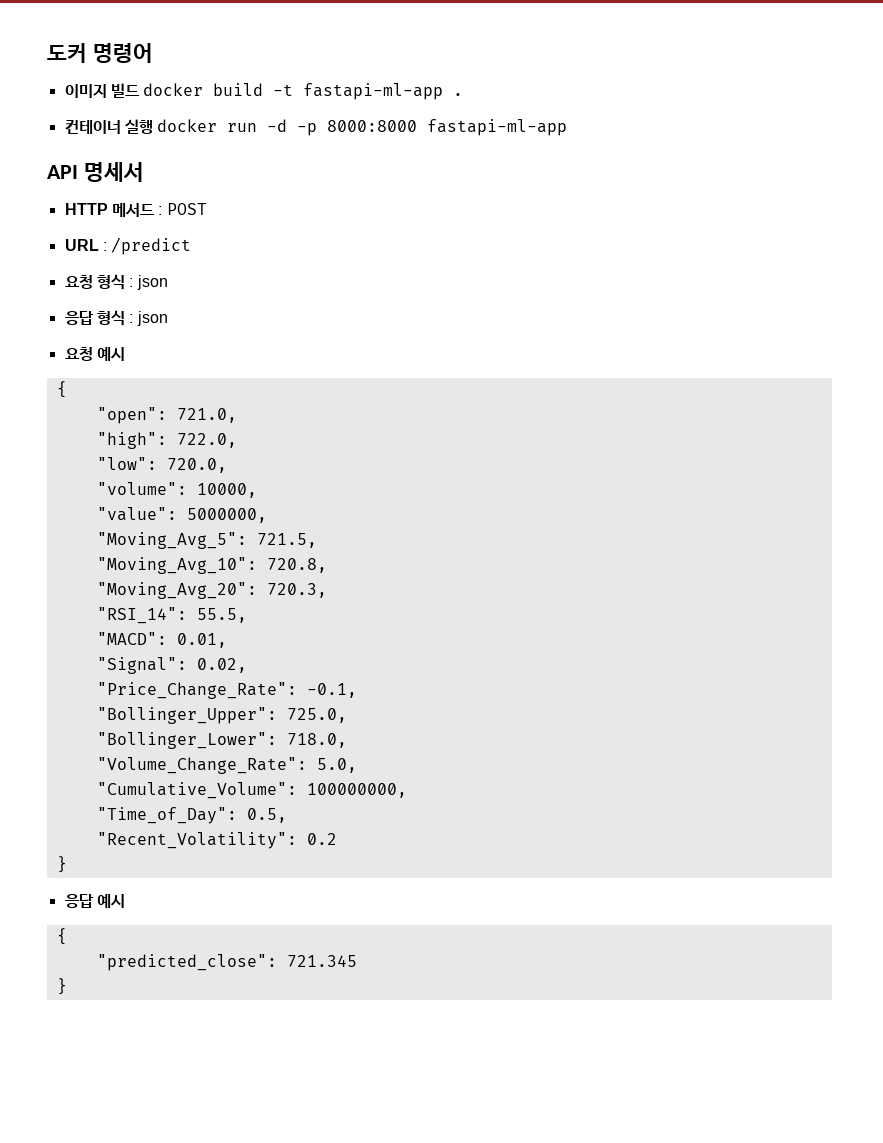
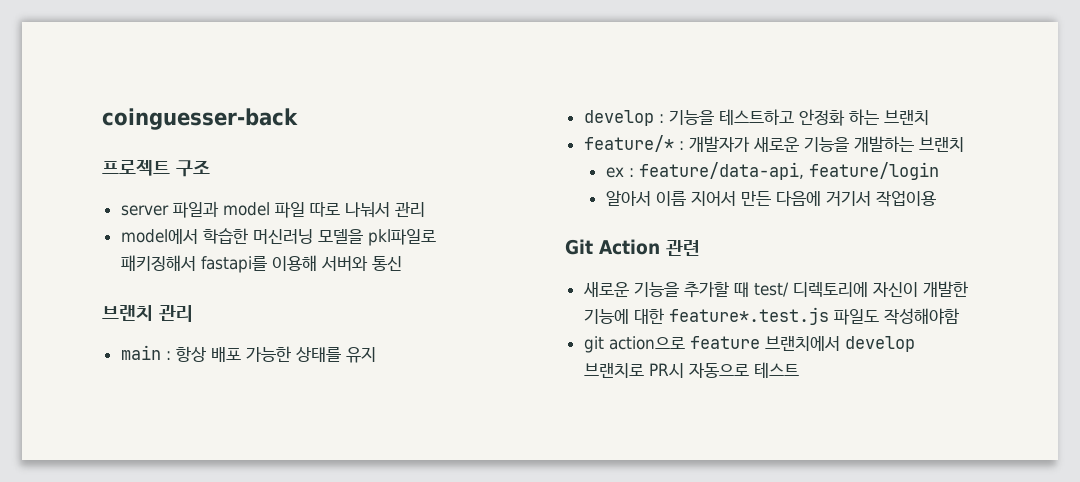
- 도커 명령어
- 이미지 빌드 docker build -t fastapi-ml-app .
- 컨테이너 실행 docker run -d -p 8000:8000 fastapi-ml-app
- API 명세서
- HTTP 메서드 : POST
- URL : /predict
- 요청 형식 : json
- 응답 형식 : json
- 요청 예시
- {
- "open": 721.0,
- "high": 722.0,
- "low": 720.0,
- "volume": 10000,
- "value": 5000000,
- "Moving_Avg_5": 721.5,
- "Moving_Avg_10": 720.8,
- "Moving_Avg_20": 720.3,
- "RSI_14": 55.5,
- "MACD": 0.01,
- "Signal": 0.02,
- "Price_Change_Rate": -0.1,
- "Bollinger_Upper": 725.0,
- "Bollinger_Lower": 718.0,
- "Volume_Change_Rate": 5.0,
- "Cumulative_Volume": 100000000,
- "Time_of_Day": 0.5,
- "Recent_Volatility": 0.2
- }
- 응답 예시
- {
- "predicted_close": 721.345
- }
+ coinguesser-back
+ 프로젝트 구조
+ server 파일과 model 파일 따로 나눠서 관리
+ model에서 학습한 머신러닝 모델을 pkl파일로 패키징해서 fastapi를 이용해 서버와 통신
+ 브랜치 관리
+ main : 항상 배포 가능한 상태를 유지
+ develop : 기능을 테스트하고 안정화 하는 브랜치
+ feature/* : 개발자가 새로운 기능을 개발하는 브랜치
+ ex : feature/data-api, feature/login
+ 알아서 이름 지어서 만든 다음에 거기서 작업이용
+ Git Action 관련
+ 새로운 기능을 추가할 때 test/ 디렉토리에 자신이 개발한 기능에 대한 feature*.test.js 파일도 작성해야함
+ git action으로 feature 브랜치에서 develop 브랜치로 PR시 자동으로 테스트

